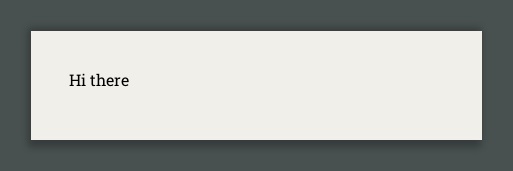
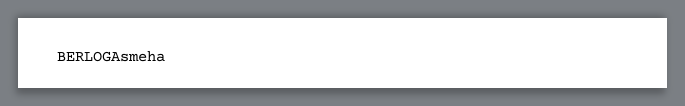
- Hi there
+ BERLOGAsmeha

